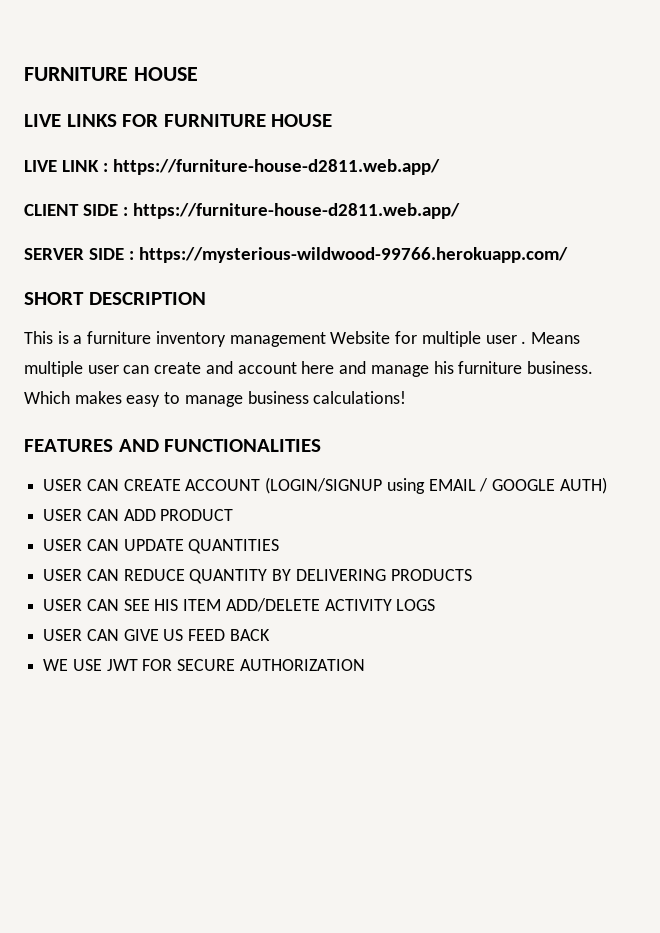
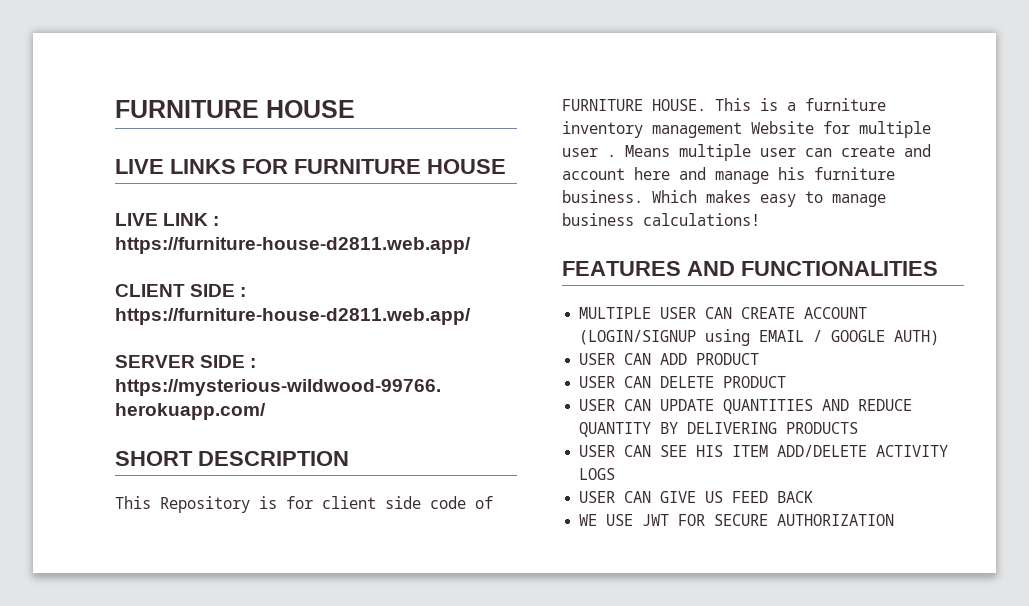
- This is a furniture inventory management Website for multiple user .
+ This Repository is for client side code of FURNITURE HOUSE. This is a furniture inventory management Website for multiple user .
- USER CAN CREATE ACCOUNT (LOGIN/SIGNUP using EMAIL / GOOGLE AUTH)
+ MULTIPLE USER CAN CREATE ACCOUNT (LOGIN/SIGNUP using EMAIL / GOOGLE AUTH)
- USER CAN UPDATE QUANTITIES
- USER CAN REDUCE QUANTITY BY DELIVERING PRODUCTS
+ USER CAN DELETE PRODUCT
+ USER CAN UPDATE QUANTITIES AND REDUCE QUANTITY BY DELIVERING PRODUCTS

